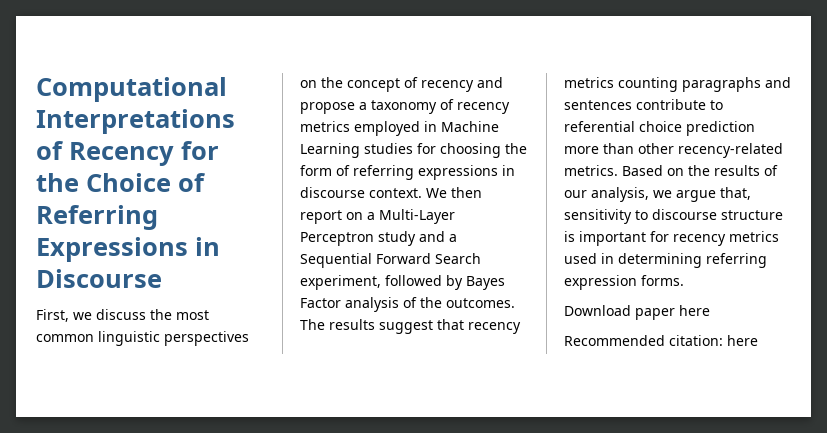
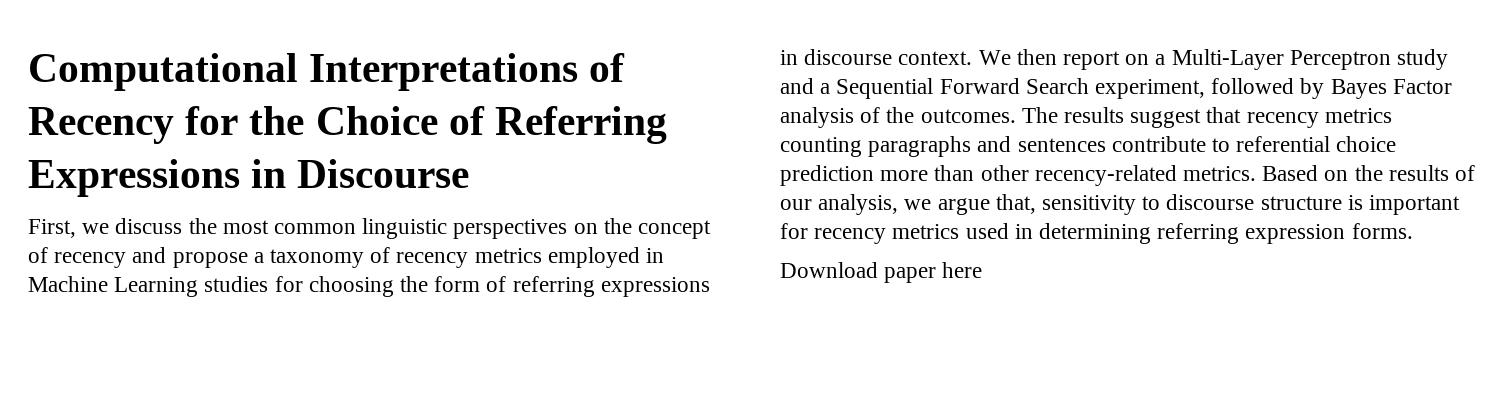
- Recommended citation: here

